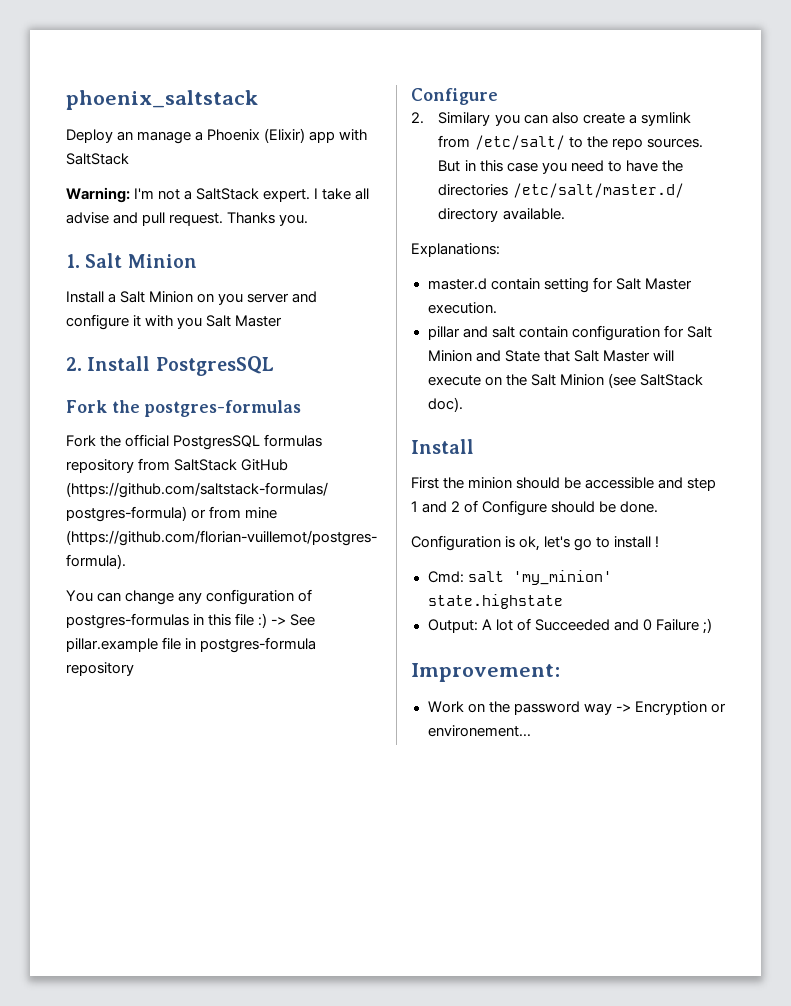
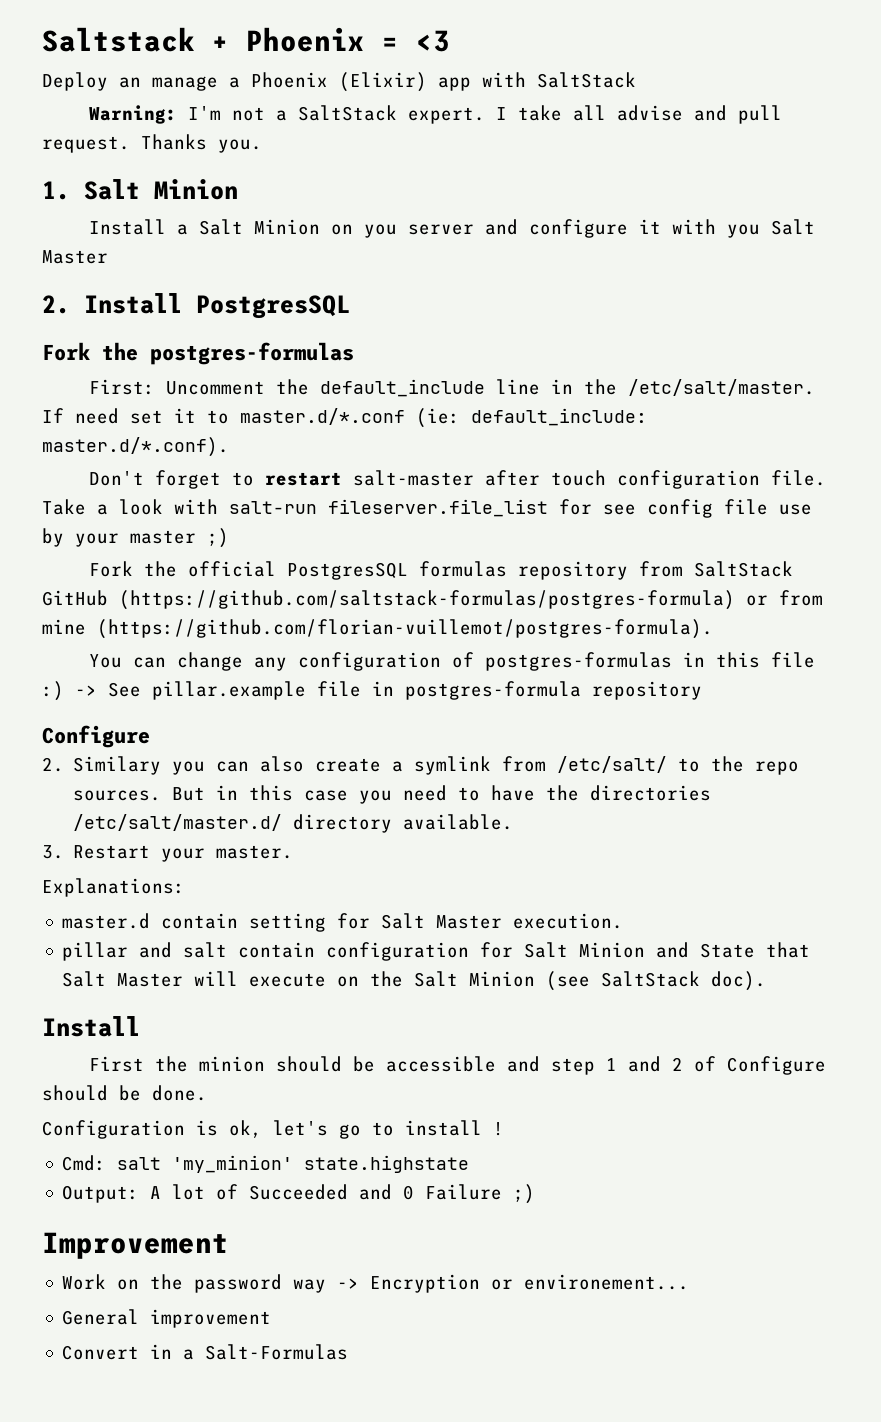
- phoenix_saltstack
+ Saltstack + Phoenix = <3
+ First: Uncomment the default_include line in the /etc/salt/master. If need set it to master.d/*.conf (ie: default_include: master.d/*.conf).
+ Don't forget to restart salt-master after touch configuration file. Take a look with salt-run fileserver.file_list for see config file use by your master ;)
+ 3. Restart your master.
- Improvement:
+ Improvement
+ General improvement
+ Convert in a Salt-Formulas

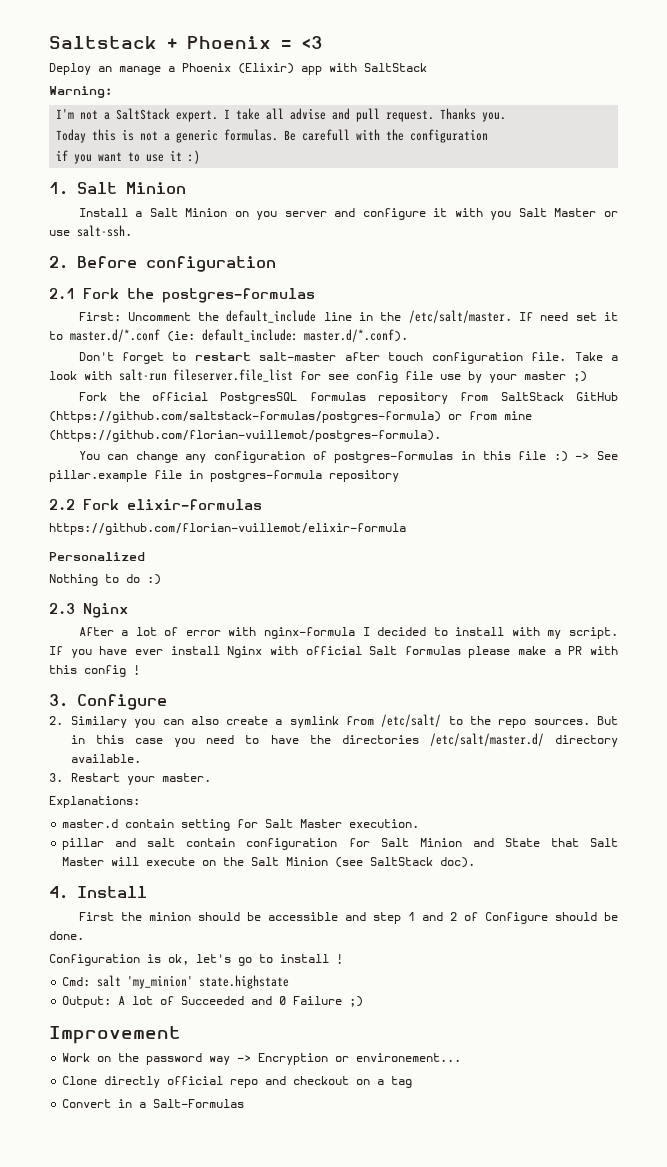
- Warning: I'm not a SaltStack expert.
+ Warning:
+ I'm not a SaltStack expert.
+ Today this is not a generic formulas. Be carefull with the configuration
+ if you want to use it :)
- Install a Salt Minion on you server and configure it with you Salt Master
- 2. Install PostgresSQL
- Fork the postgres-formulas
+ Install a Salt Minion on you server and configure it with you Salt Master or use salt-ssh.
+ 2. Before configuration
+ 2.1 Fork the postgres-formulas
  You can change any configuration of postgres-formulas in this file :) -> See pillar.example file in postgres-formula repository
- Configure
+ 2.2 Fork elixir-formulas
+ https://github.com/florian-vuillemot/elixir-formula
+ Personalized
+ Nothing to do :)
+ 2.3 Nginx
+ After a lot of error with nginx-formula I decided to install with my script. If you have ever install Nginx with official Salt formulas please make a PR with this config !
+ 3. Configure
  pillar and salt contain configuration for Salt Minion and State that Salt Master will execute on the Salt Minion (see SaltStack doc).
- Install
+ 4. Install
- General improvement
+ Clone directly official repo and checkout on a tag

